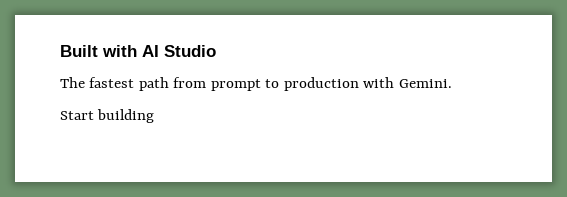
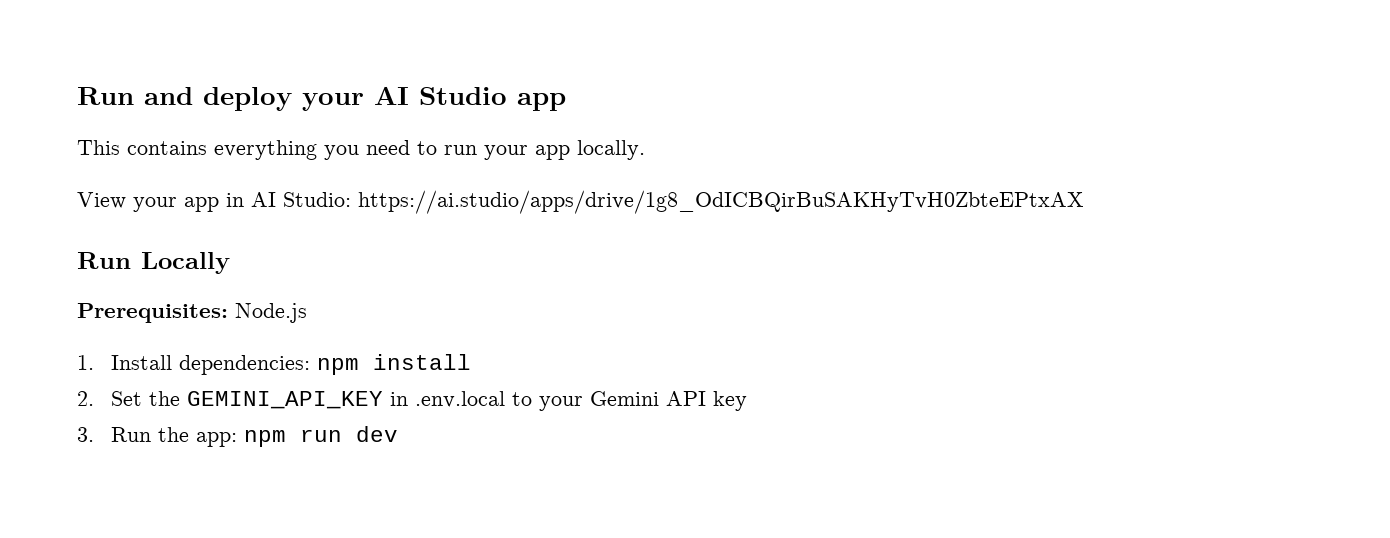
- Built with AI Studio
- The fastest path from prompt to production with Gemini.
- Start building
+ Run and deploy your AI Studio app
+ This contains everything you need to run your app locally.
+ View your app in AI Studio: https://ai.studio/apps/drive/1g8_OdICBQirBuSAKHyTvH0ZbteEPtxAX
+ Run Locally
+ Prerequisites: Node.js
+ 1. Install dependencies: npm install
+ 2. Set the GEMINI_API_KEY in .env.local to your Gemini API key
+ 3. Run the app: npm run dev

